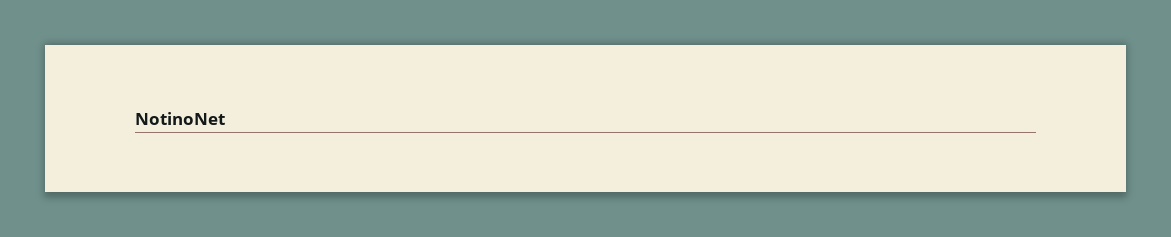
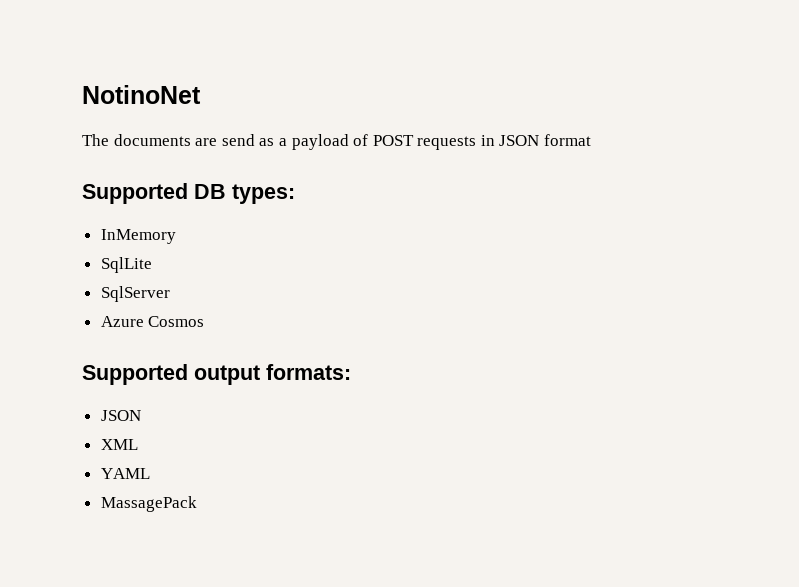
+ The documents are send as a payload of POST requests in JSON format
+ Supported DB types:
+ InMemory
+ SqlLite
+ SqlServer
+ Azure Cosmos
+ Supported output formats:
+ JSON
+ XML
+ YAML
+ MassagePack

